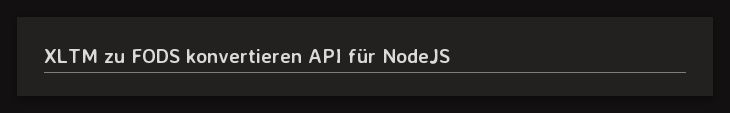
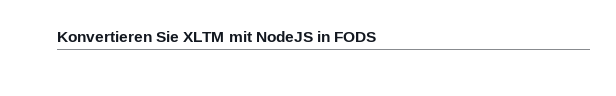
- XLTM zu FODS konvertieren API für NodeJS
+ Konvertieren Sie XLTM mit NodeJS in FODS

